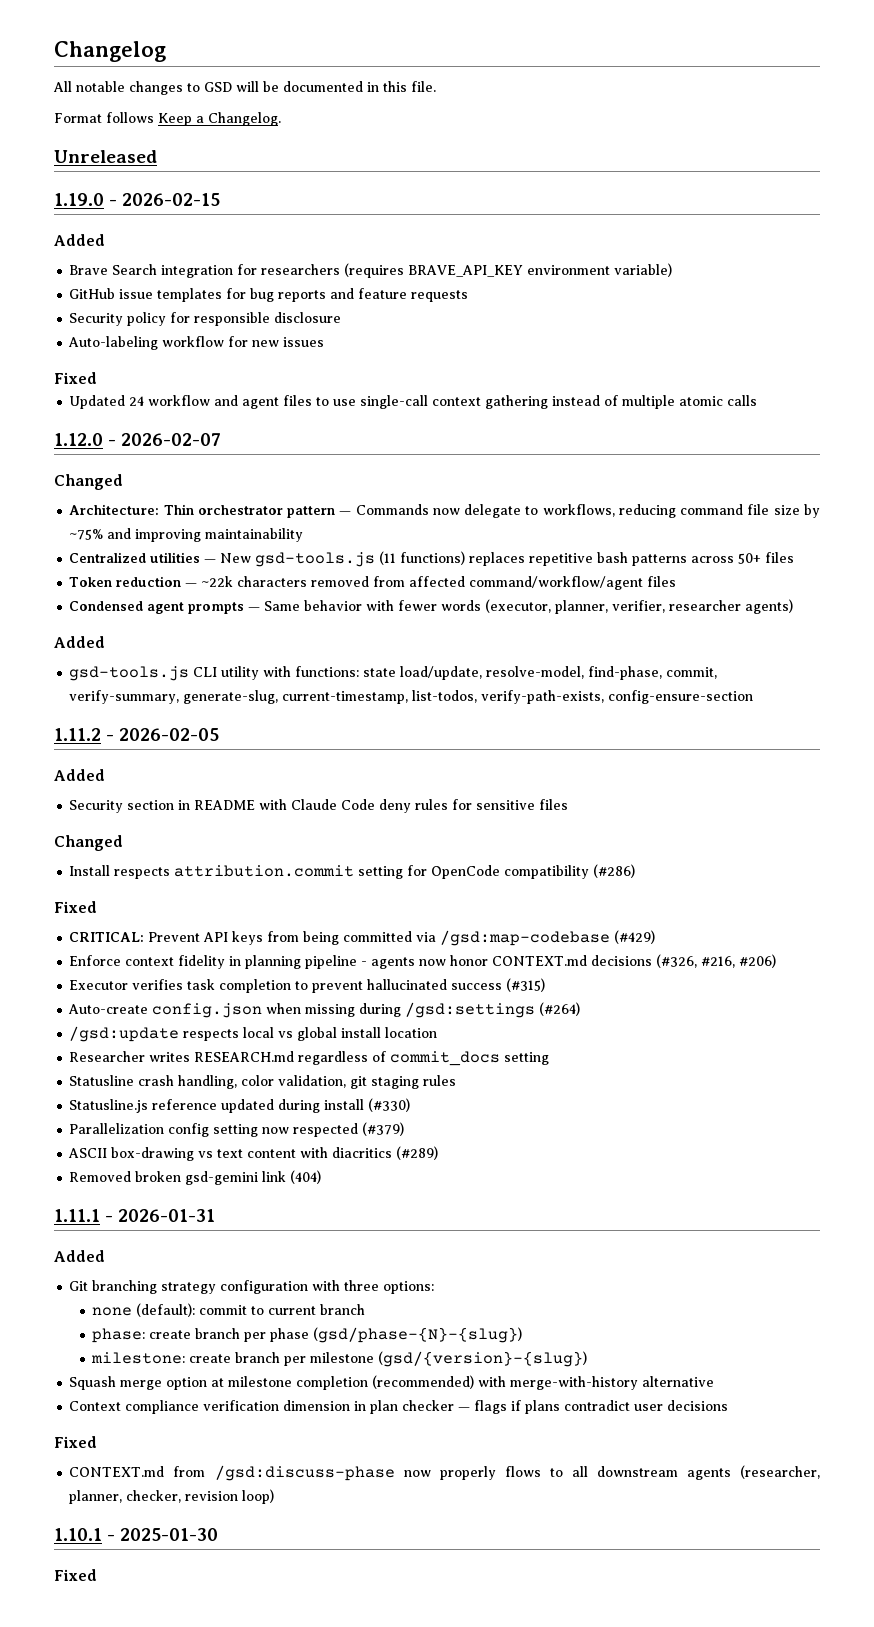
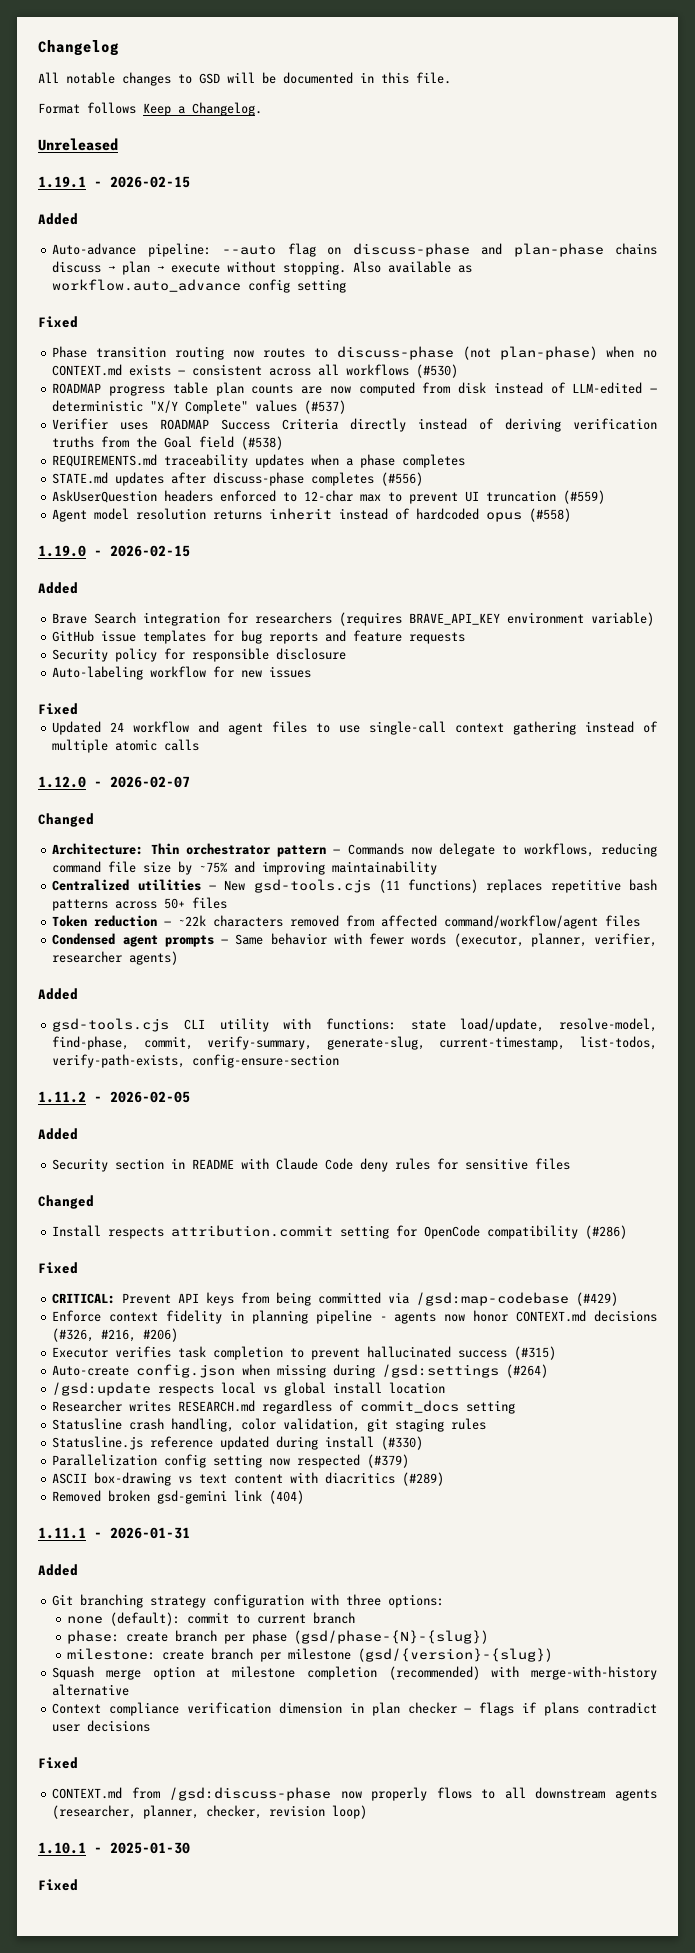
+ 1.19.1 - 2026-02-15
+ Added
+ Auto-advance pipeline: --auto flag on discuss-phase and plan-phase chains discuss → plan → execute without stopping. Also available as workflow.auto_advance config setting
+ Fixed
+ Phase transition routing now routes to discuss-phase (not plan-phase) when no CONTEXT.md exists — consistent across all workflows (#530)
+ ROADMAP progress table plan counts are now computed from disk instead of LLM-edited — deterministic "X/Y Complete" values (#537)
+ Verifier uses ROADMAP Success Criteria directly instead of deriving verification truths from the Goal field (#538)
+ REQUIREMENTS.md traceability updates when a phase completes
+ STATE.md updates after discuss-phase completes (#556)
+ AskUserQuestion headers enforced to 12-char max to prevent UI truncation (#559)
+ Agent model resolution returns inherit instead of hardcoded opus (#558)
- Centralized utilities — New gsd-tools.js (11 functions) replaces repetitive bash patterns across 50+ files
+ Centralized utilities — New gsd-tools.cjs (11 functions) replaces repetitive bash patterns across 50+ files
- gsd-tools.js CLI utility with functions: state load/update, resolve-model, find-phase, commit, verify-summary, generate-slug, current-timestamp, list-todos, verify-path-exists, config-ensure-section
+ gsd-tools.cjs CLI utility with functions: state load/update, resolve-model, find-phase, commit, verify-summary, generate-slug, current-timestamp, list-todos, verify-path-exists, config-ensure-section

